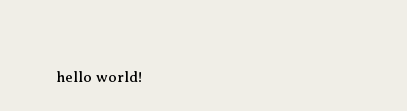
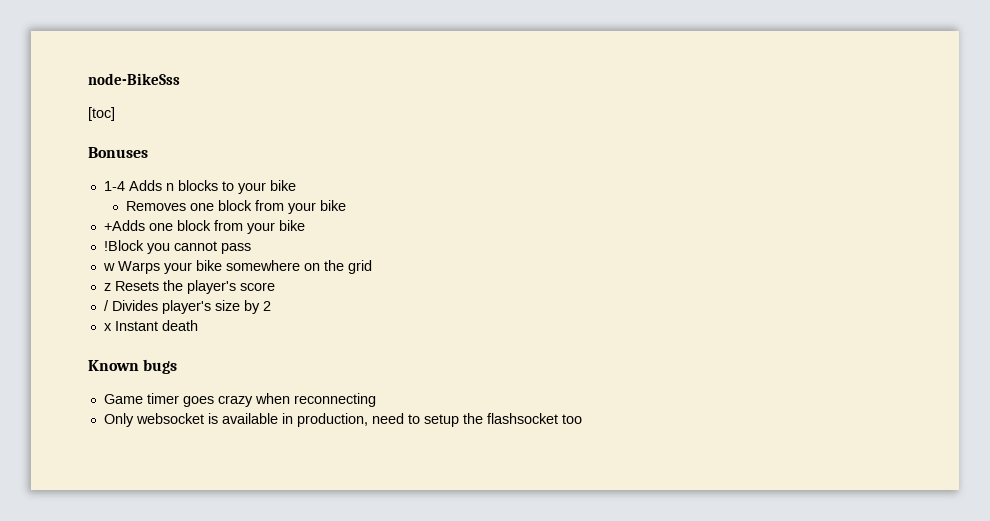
- hello world!
+ node-BikeSss
+ [toc]
+ Bonuses
+ 1-4 Adds n blocks to your bike
+ Removes one block from your bike
+ +Adds one block from your bike
+ !Block you cannot pass
+ w Warps your bike somewhere on the grid
+ z Resets the player's score
+ / Divides player's size by 2
+ x Instant death
+ Known bugs
+ Game timer goes crazy when reconnecting
+ Only websocket is available in production, need to setup the flashsocket too

